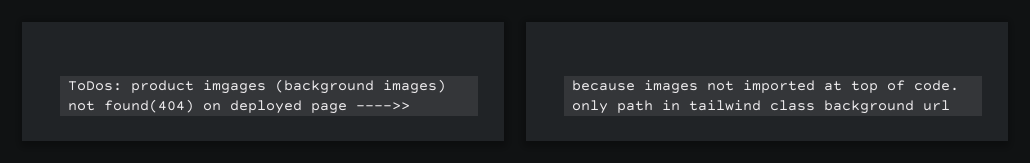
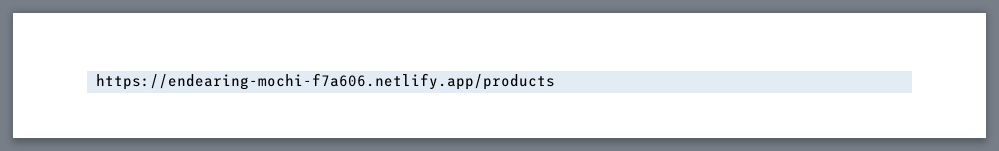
- ToDos: product imgages (background images) not found(404) on deployed page ---->> because images not imported at top of code. only path in tailwind class background url
+ https://endearing-mochi-f7a606.netlify.app/products

